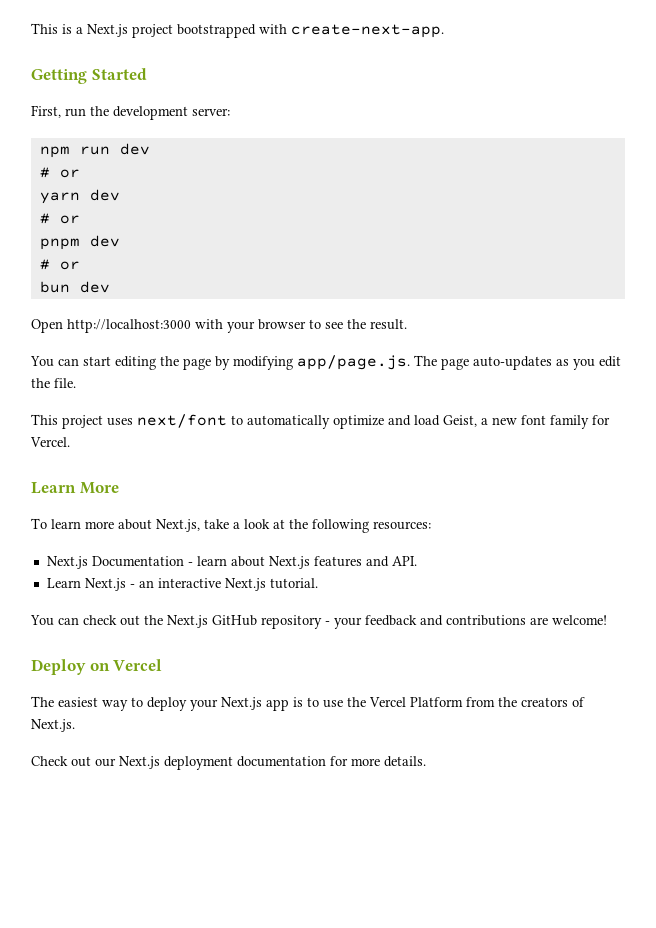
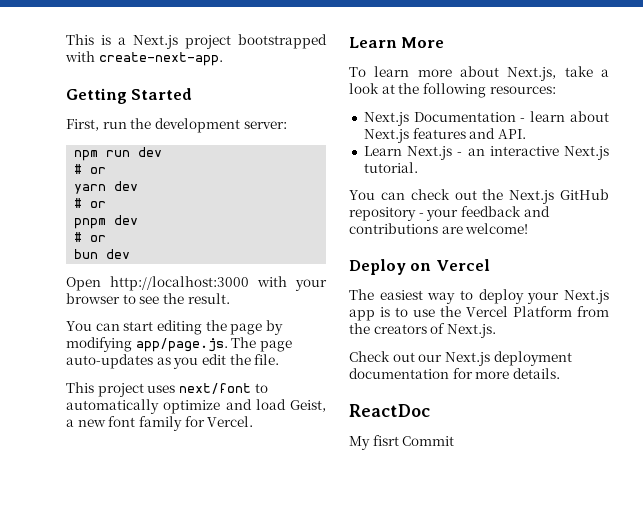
+ ReactDoc
+ My fisrt Commit

